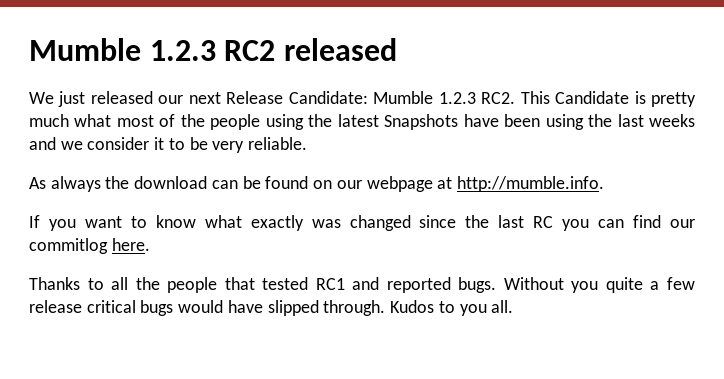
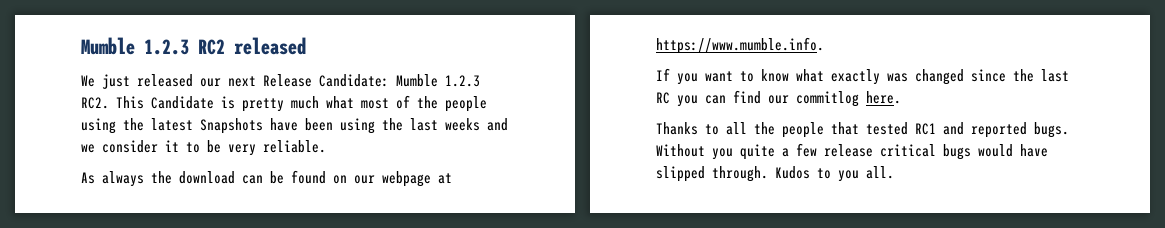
- As always the download can be found on our webpage at http://mumble.info.
+ As always the download can be found on our webpage at https://www.mumble.info.

